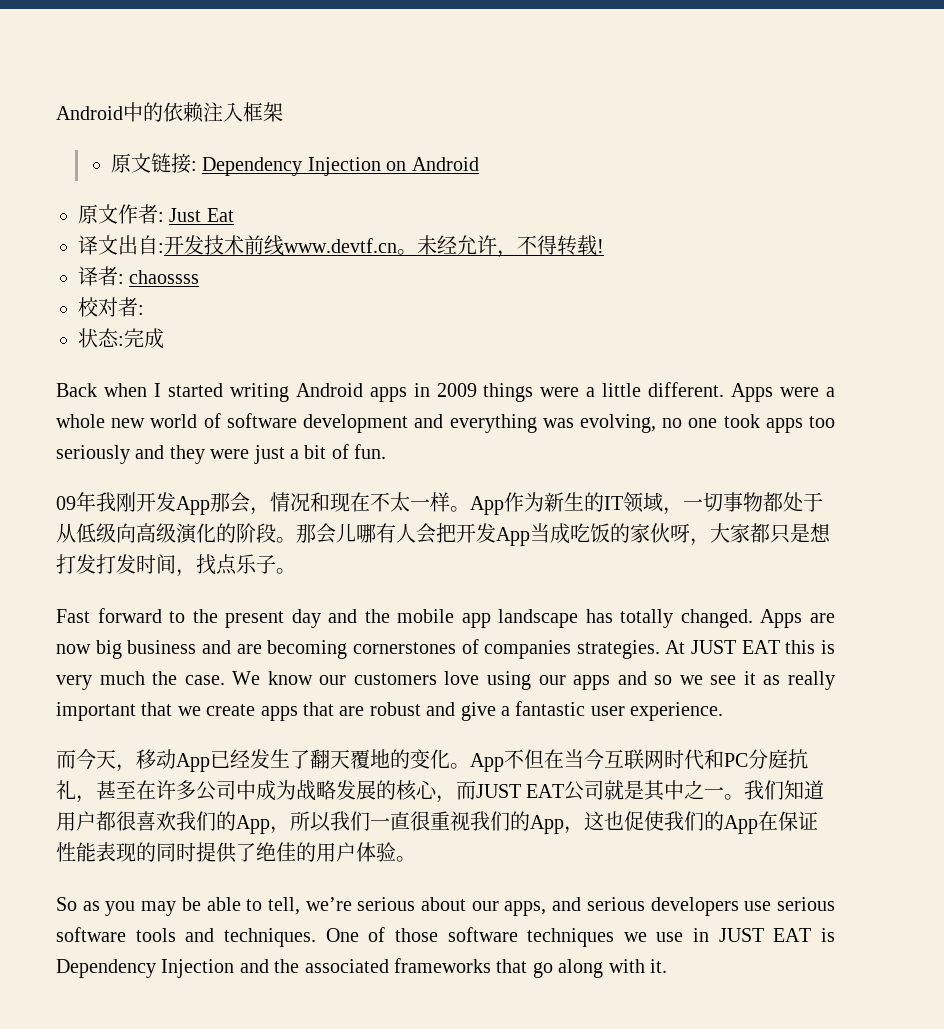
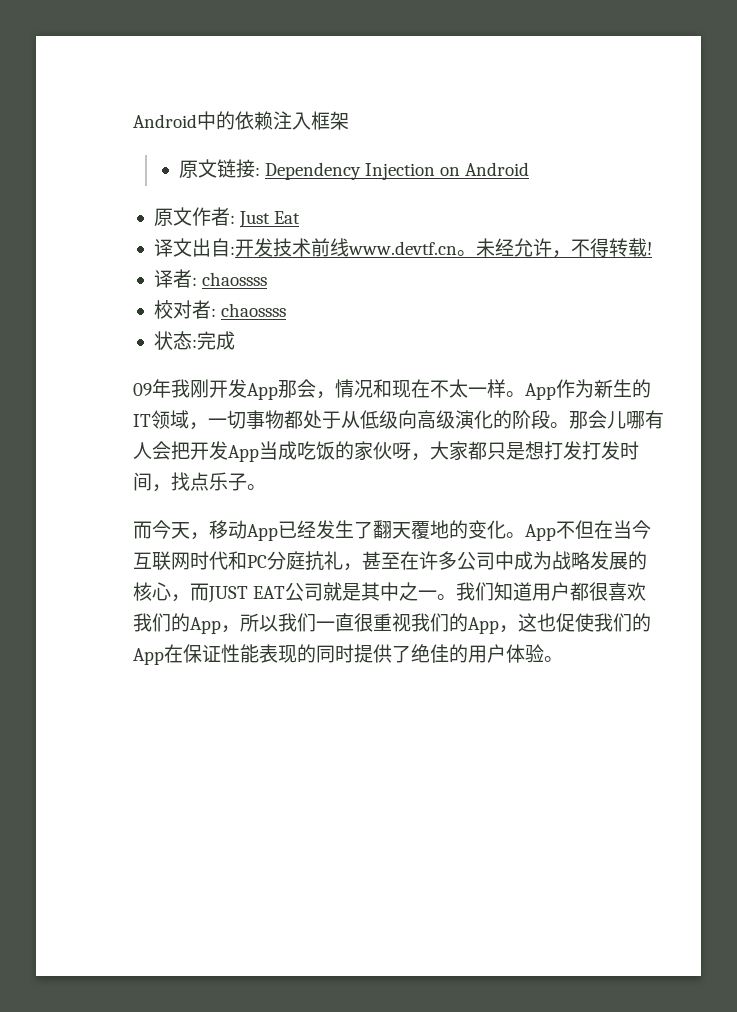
- 校对者:
+ 校对者: chaossss
- Back when I started writing Android apps in 2009 things were a little different. Apps were a whole new world of software development and everything was evolving, no one took apps too seriously and they were just a bit of fun.
- Fast forward to the present day and the mobile app landscape has totally changed. Apps are now big business and are becoming cornerstones of companies strategies. At JUST EAT this is very much the case. We know our customers love using our apps and so we see it as really important that we create apps that are robust and give a fantastic user experience.
- So as you may be able to tell, we’re serious about our apps, and serious developers use serious software tools and techniques. One of those software techniques we use in JUST EAT is Dependency Injection and the associated frameworks that go along with it.

